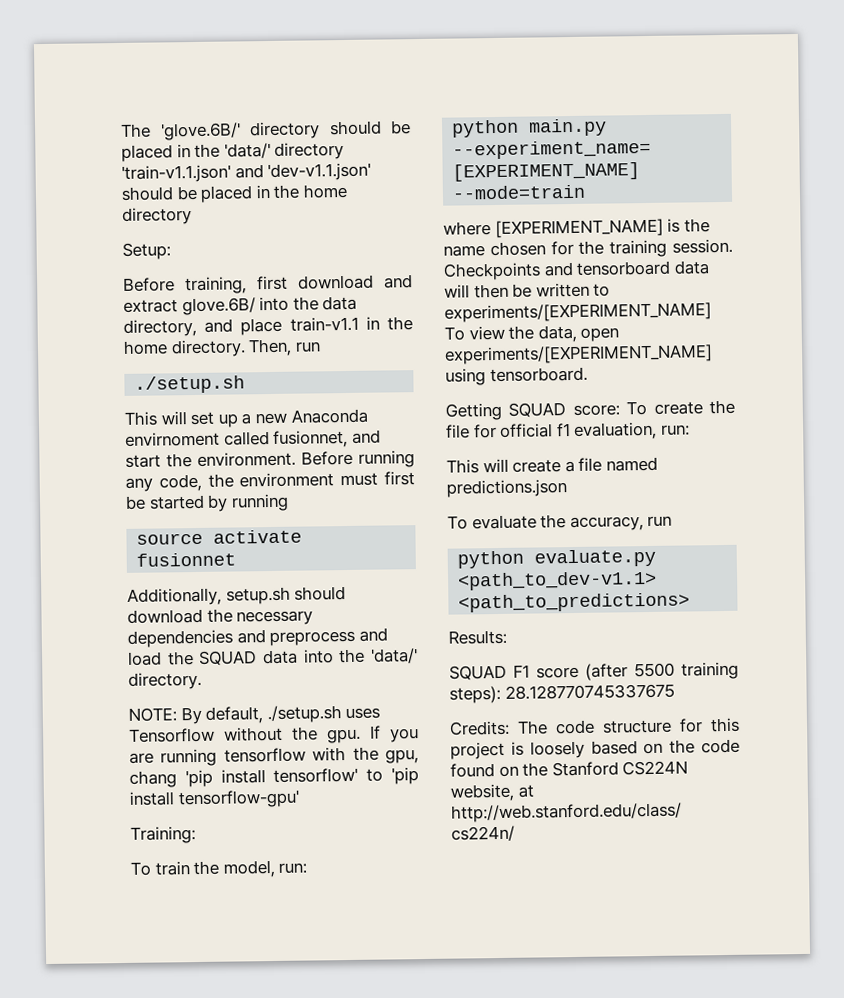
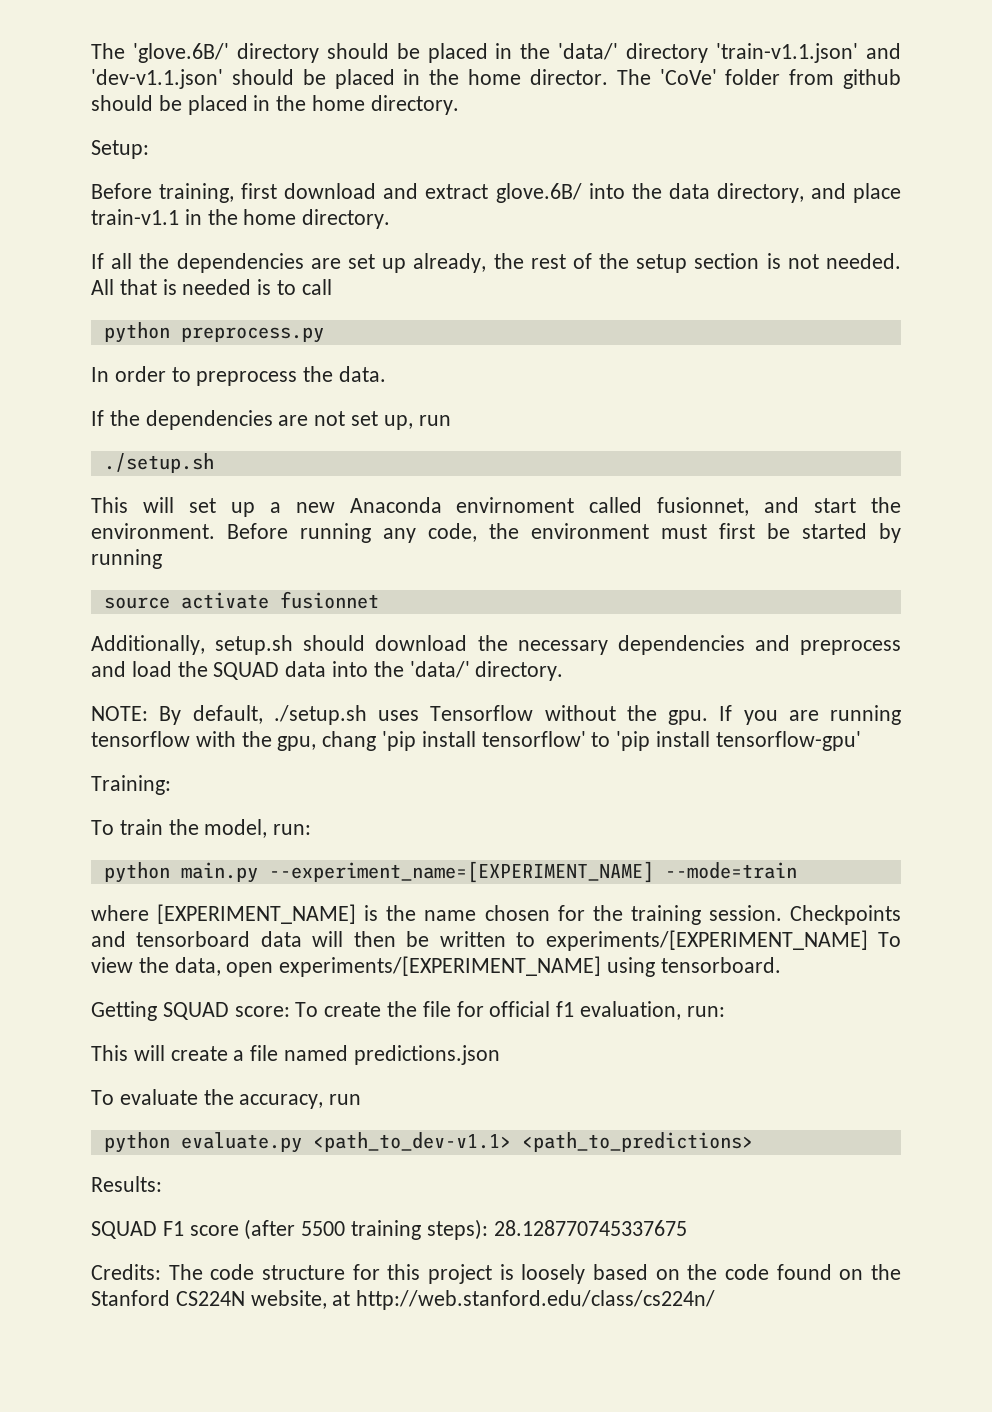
- The 'glove.6B/' directory should be placed in the 'data/' directory 'train-v1.1.json' and 'dev-v1.1.json' should be placed in the home directory
+ The 'glove.6B/' directory should be placed in the 'data/' directory 'train-v1.1.json' and 'dev-v1.1.json' should be placed in the home director. The 'CoVe' folder from github should be placed in the home directory.
- Before training, first download and extract glove.6B/ into the data directory, and place train-v1.1 in the home directory. Then, run
+ Before training, first download and extract glove.6B/ into the data directory, and place train-v1.1 in the home directory.
+ If all the dependencies are set up already, the rest of the setup section is not needed. All that is needed is to call
+ python preprocess.py
+ In order to preprocess the data.
+ If the dependencies are not set up, run

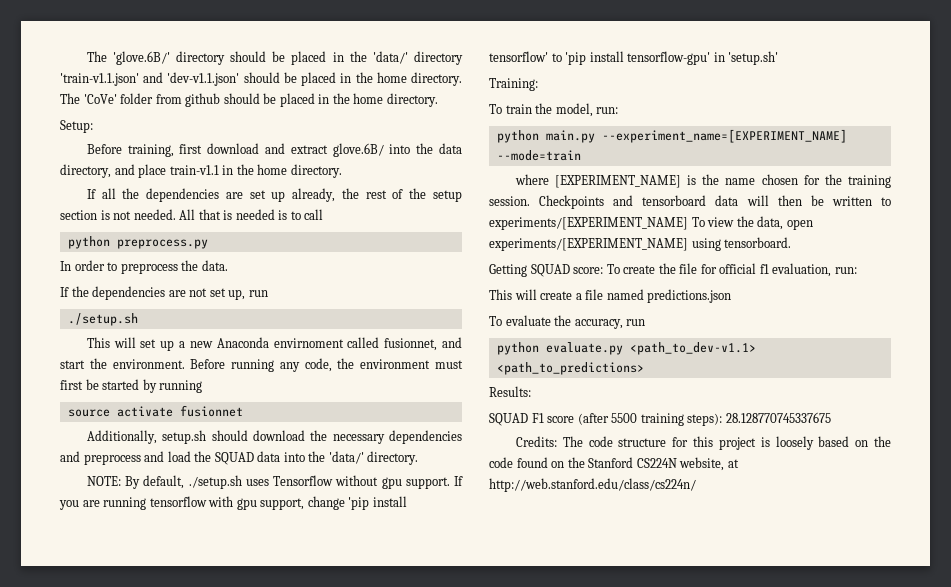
- The 'glove.6B/' directory should be placed in the 'data/' directory 'train-v1.1.json' and 'dev-v1.1.json' should be placed in the home director.
+ The 'glove.6B/' directory should be placed in the 'data/' directory 'train-v1.1.json' and 'dev-v1.1.json' should be placed in the home directory.
- NOTE: By default, ./setup.sh uses Tensorflow without the gpu.
+ NOTE: By default, ./setup.sh uses Tensorflow without gpu support.
- If you are running tensorflow with the gpu, chang 'pip install tensorflow' to 'pip install tensorflow-gpu'
+ If you are running tensorflow with gpu support, change 'pip install tensorflow' to 'pip install tensorflow-gpu' in 'setup.sh'

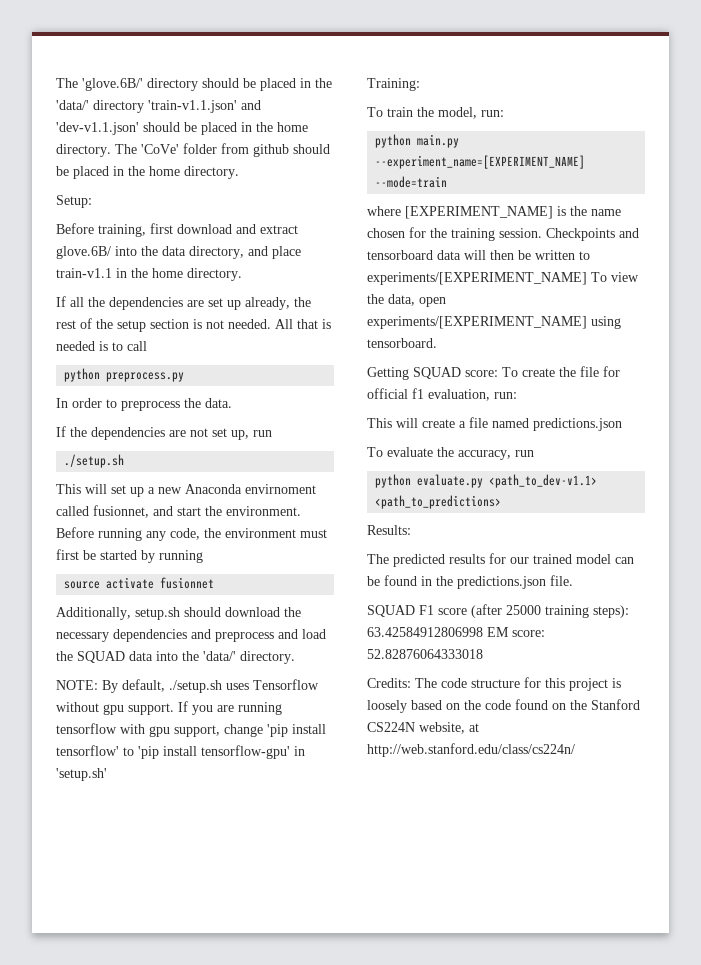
+ The predicted results for our trained model can be found in the predictions.json file.
- SQUAD F1 score (after 5500 training steps): 28.128770745337675
+ SQUAD F1 score (after 25000 training steps): 63.42584912806998 EM score: 52.82876064333018

